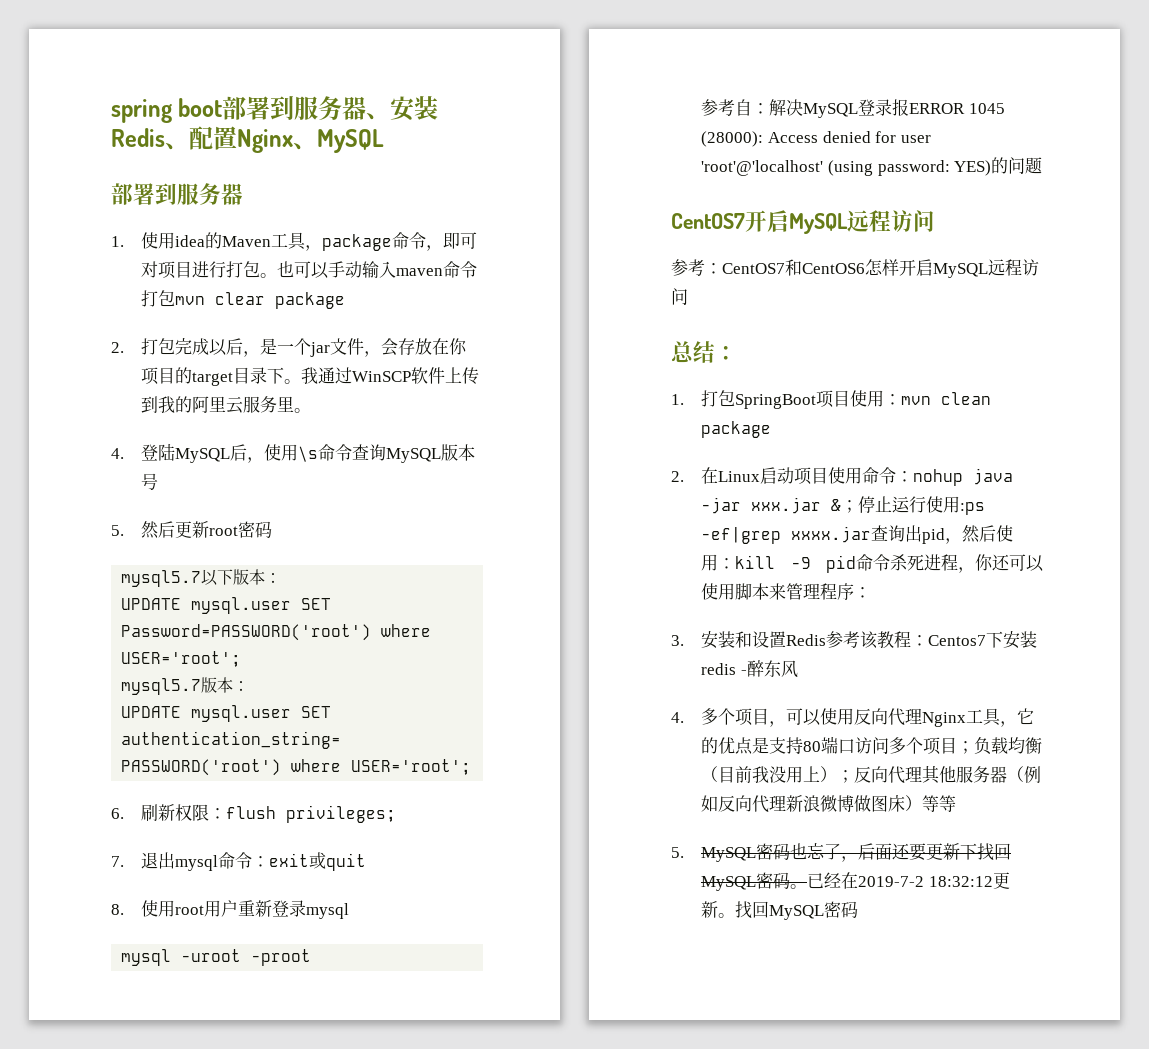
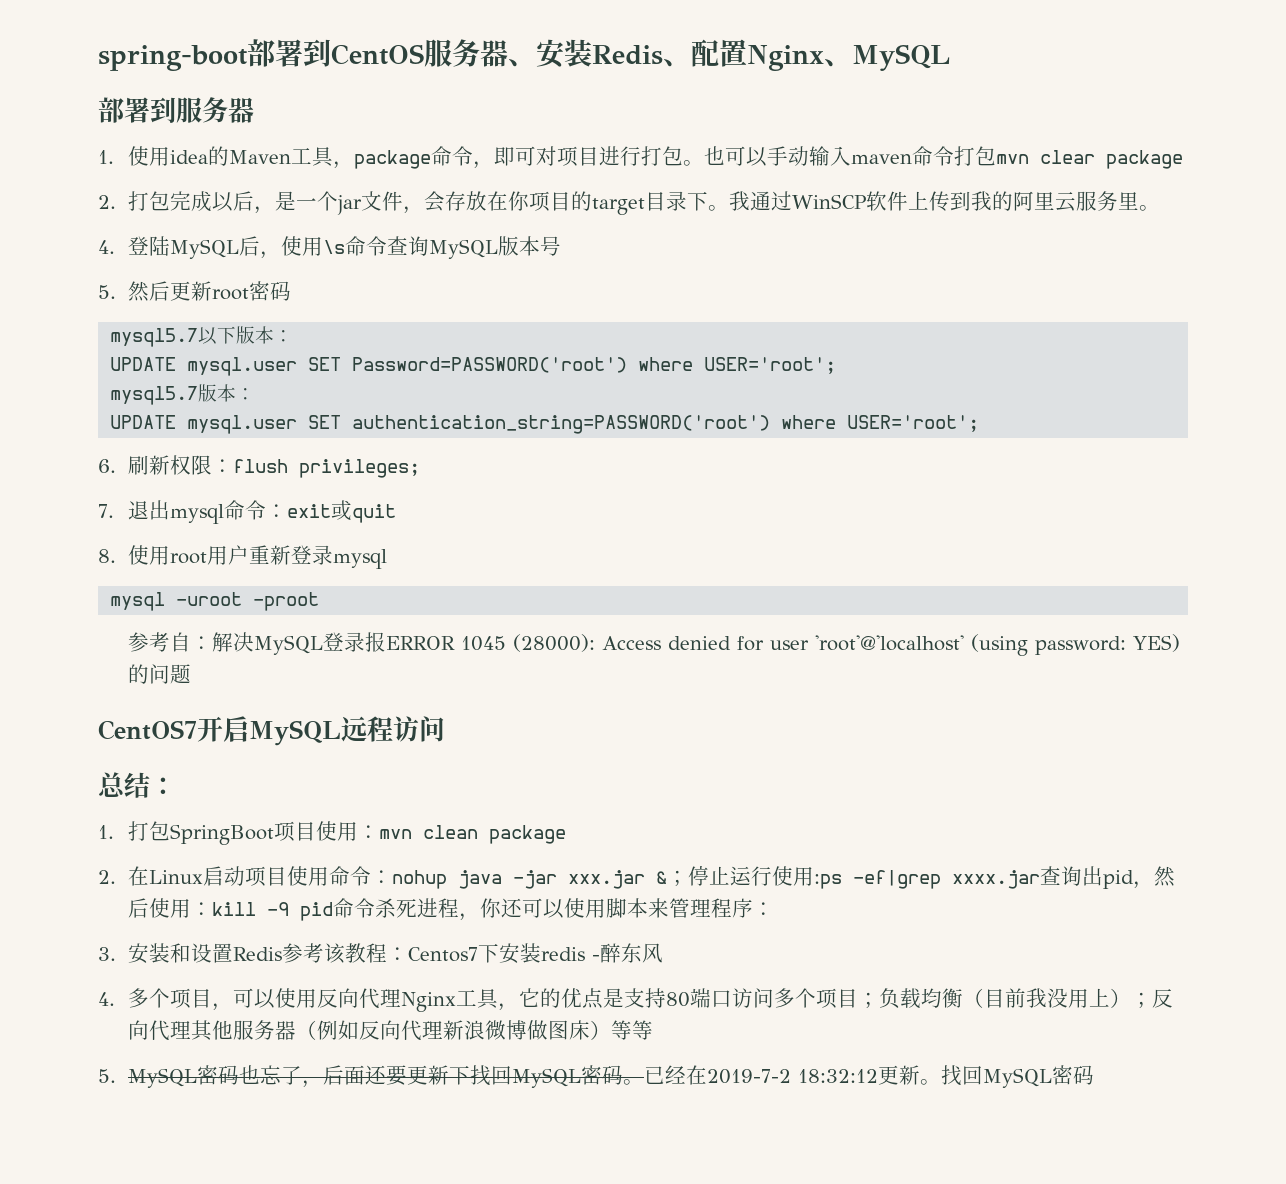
- spring boot部署到服务器、安装Redis、配置Nginx、MySQL
+ spring-boot部署到CentOS服务器、安装Redis、配置Nginx、MySQL
- 参考：CentOS7和CentOS6怎样开启MySQL远程访问

